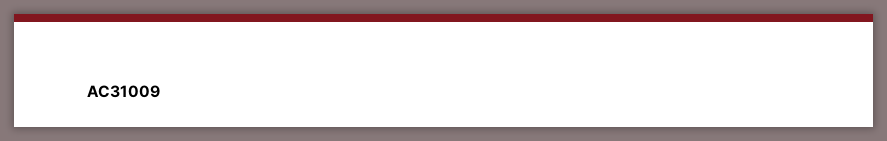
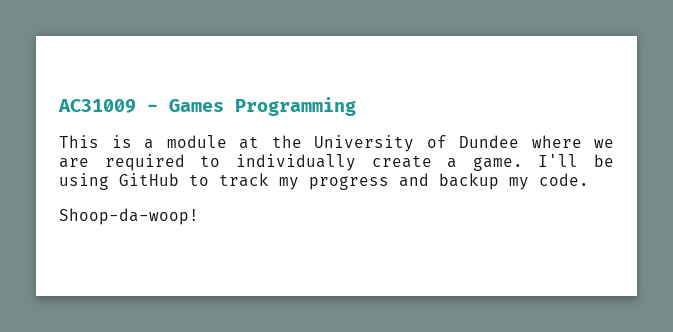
- AC31009
+ AC31009 - Games Programming
+ This is a module at the University of Dundee where we are required to individually create a game. I'll be using GitHub to track my progress and backup my code.
+ Shoop-da-woop!

